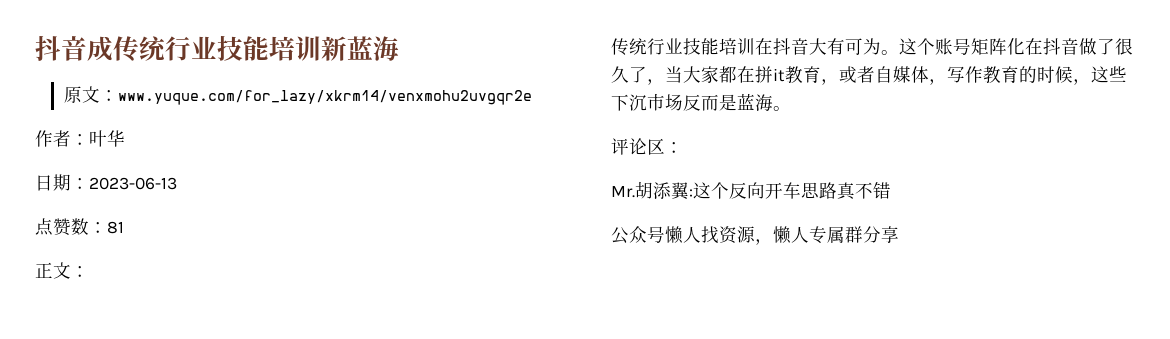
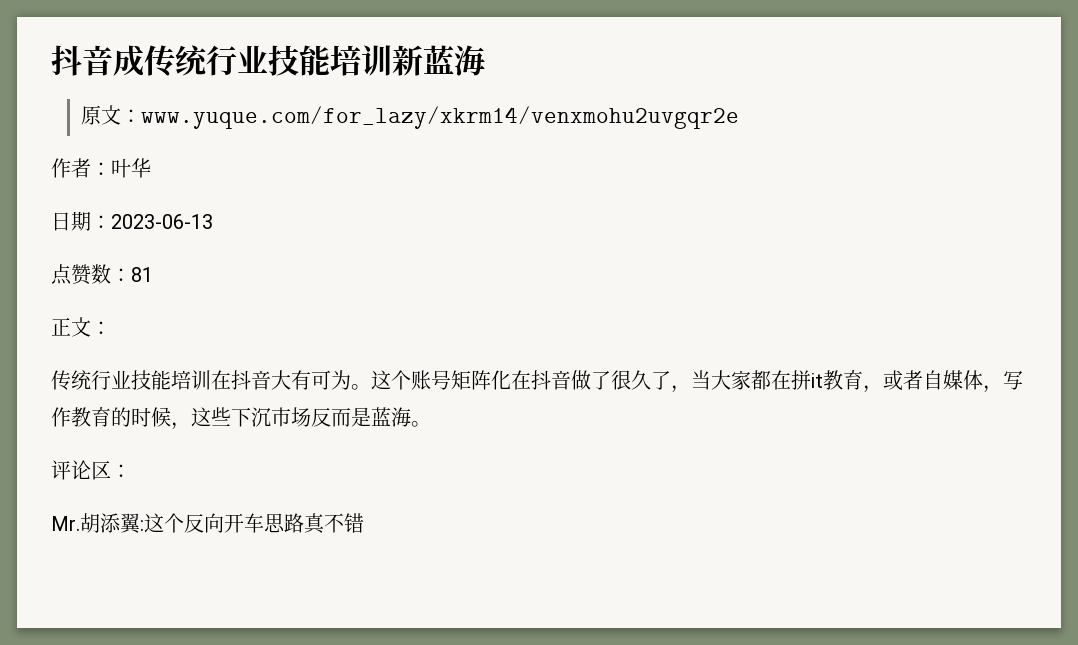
- 公众号懒人找资源，懒人专属群分享

